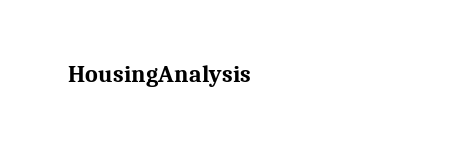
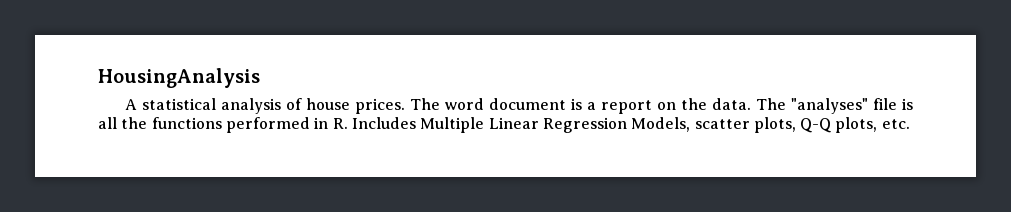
+ A statistical analysis of house prices. The word document is a report on the data. The "analyses" file is all the functions performed in R. Includes Multiple Linear Regression Models, scatter plots, Q-Q plots, etc.

